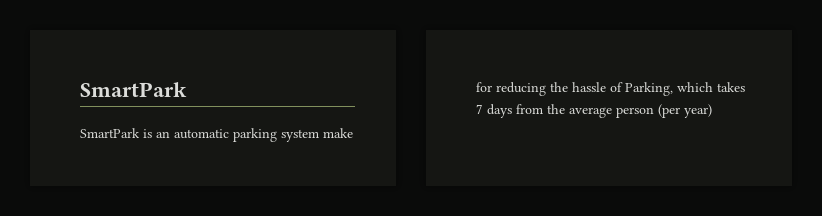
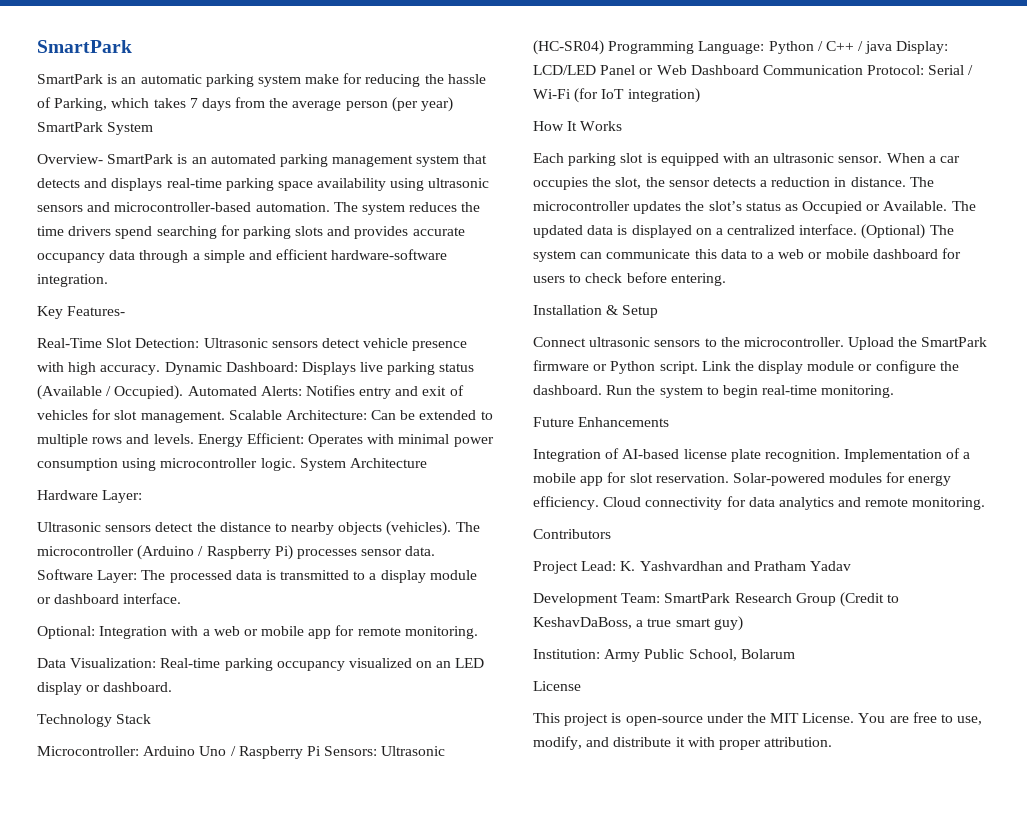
- SmartPark is an automatic parking system make for reducing the hassle of Parking, which takes 7 days from the average person (per year)
+ SmartPark is an automatic parking system make for reducing the hassle of Parking, which takes 7 days from the average person (per year) SmartPark System
+ Overview- SmartPark is an automated parking management system that detects and displays real-time parking space availability using ultrasonic sensors and microcontroller-based automation. The system reduces the time drivers spend searching for parking slots and provides accurate occupancy data through a simple and efficient hardware-software integration.
+ Key Features-
+ Real-Time Slot Detection: Ultrasonic sensors detect vehicle presence with high accuracy. Dynamic Dashboard: Displays live parking status (Available / Occupied). Automated Alerts: Notifies entry and exit of vehicles for slot management. Scalable Architecture: Can be extended to multiple rows and levels. Energy Efficient: Operates with minimal power consumption using microcontroller logic. System Architecture
+ Hardware Layer:
+ Ultrasonic sensors detect the distance to nearby objects (vehicles). The microcontroller (Arduino / Raspberry Pi) processes sensor data. Software Layer: The processed data is transmitted to a display module or dashboard interface.
+ Optional: Integration with a web or mobile app for remote monitoring.
+ Data Visualization: Real-time parking occupancy visualized on an LED display or dashboard.
+ Technology Stack
+ Microcontroller: Arduino Uno / Raspberry Pi Sensors: Ultrasonic (HC-SR04) Programming Language: Python / C++ / java Display: LCD/LED Panel or Web Dashboard Communication Protocol: Serial / Wi-Fi (for IoT integration)
+ How It Works
+ Each parking slot is equipped with an ultrasonic sensor. When a car occupies the slot, the sensor detects a reduction in distance. The microcontroller updates the slot’s status as Occupied or Available. The updated data is displayed on a centralized interface. (Optional) The system can communicate this data to a web or mobile dashboard for users to check before entering.
+ Installation & Setup
+ Connect ultrasonic sensors to the microcontroller. Upload the SmartPark firmware or Python script. Link the display module or configure the dashboard. Run the system to begin real-time monitoring.
+ Future Enhancements
+ Integration of AI-based license plate recognition. Implementation of a mobile app for slot reservation. Solar-powered modules for energy efficiency. Cloud connectivity for data analytics and remote monitoring.
+ Contributors
+ Project Lead: K. Yashvardhan and Pratham Yadav
+ Development Team: SmartPark Research Group (Credit to KeshavDaBoss, a true smart guy)
+ Institution: Army Public School, Bolarum
+ License
+ This project is open-source under the MIT License. You are free to use, modify, and distribute it with proper attribution.

